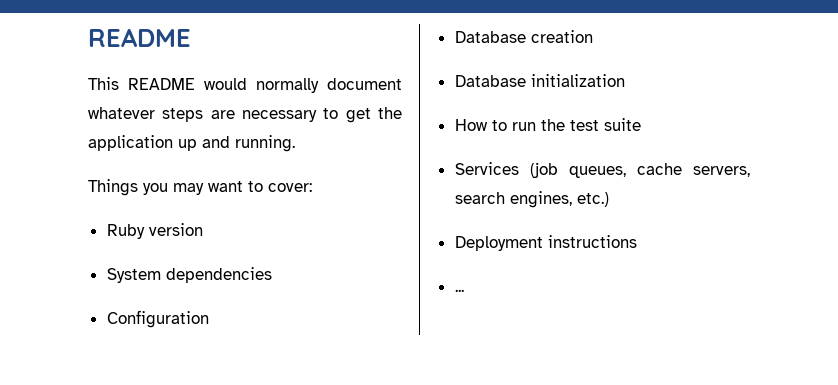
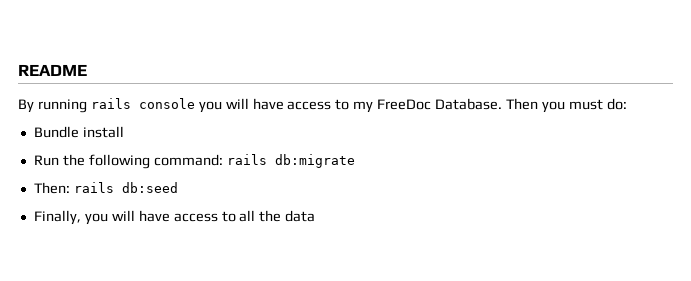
- This README would normally document whatever steps are necessary to get the application up and running.
- Things you may want to cover:
- Ruby version
- System dependencies
- Configuration
- Database creation
- Database initialization
- How to run the test suite
- Services (job queues, cache servers, search engines, etc.)
- Deployment instructions
- ...
+ By running rails console you will have access to my FreeDoc Database. Then you must do:
+ Bundle install
+ Run the following command: rails db:migrate
+ Then: rails db:seed
+ Finally, you will have access to all the data

